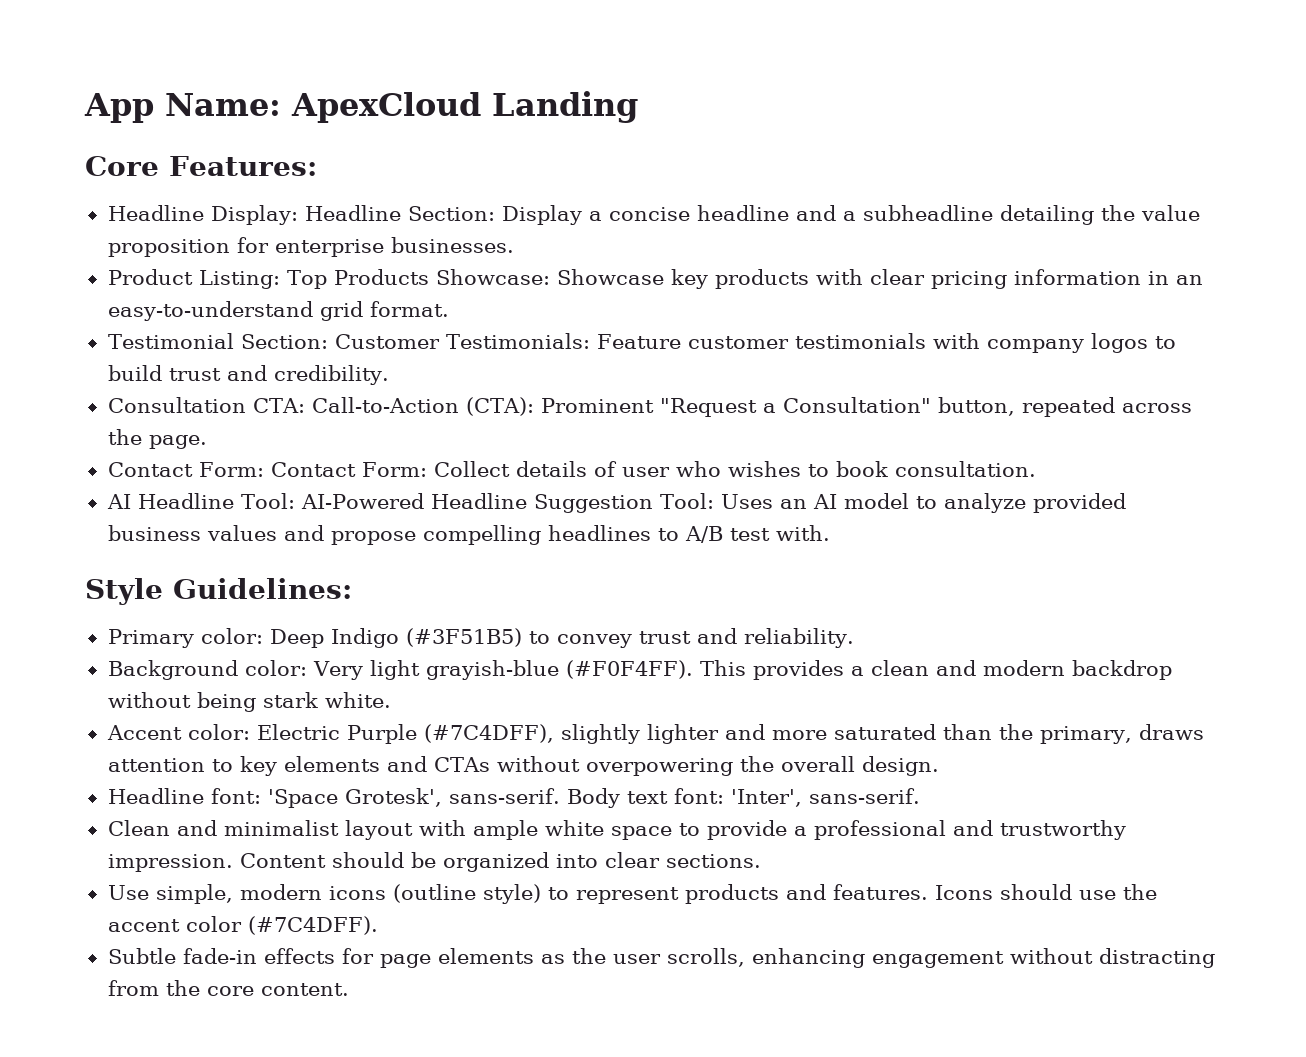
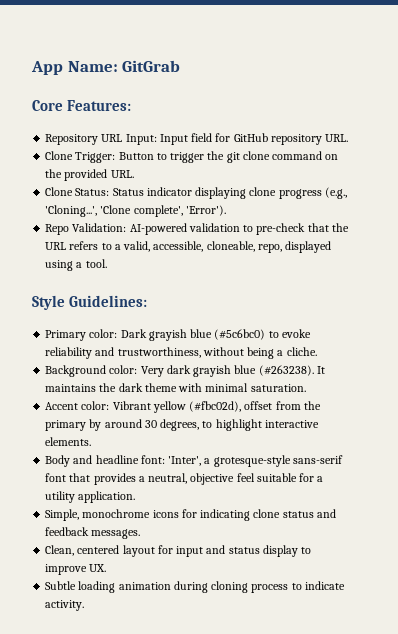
- App Name: ApexCloud Landing
+ App Name: GitGrab
- Headline Display: Headline Section: Display a concise headline and a subheadline detailing the value proposition for enterprise businesses.
- Product Listing: Top Products Showcase: Showcase key products with clear pricing information in an easy-to-understand grid format.
- Testimonial Section: Customer Testimonials: Feature customer testimonials with company logos to build trust and credibility.
- Consultation CTA: Call-to-Action (CTA): Prominent "Request a Consultation" button, repeated across the page.
- Contact Form: Contact Form: Collect details of user who wishes to book consultation.
- AI Headline Tool: AI-Powered Headline Suggestion Tool: Uses an AI model to analyze provided business values and propose compelling headlines to A/B test with.
+ Repository URL Input: Input field for GitHub repository URL.
+ Clone Trigger: Button to trigger the git clone command on the provided URL.
+ Clone Status: Status indicator displaying clone progress (e.g., 'Cloning...', 'Clone complete', 'Error').
+ Repo Validation: AI-powered validation to pre-check that the URL refers to a valid, accessible, cloneable, repo, displayed using a tool.
  Style Guidelines:
- Primary color: Deep Indigo (#3F51B5) to convey trust and reliability.
- Background color: Very light grayish-blue (#F0F4FF). This provides a clean and modern backdrop without being stark white.
- Accent color: Electric Purple (#7C4DFF), slightly lighter and more saturated than the primary, draws attention to key elements and CTAs without overpowering the overall design.
- Headline font: 'Space Grotesk', sans-serif. Body text font: 'Inter', sans-serif.
- Clean and minimalist layout with ample white space to provide a professional and trustworthy impression. Content should be organized into clear sections.
- Use simple, modern icons (outline style) to represent products and features. Icons should use the accent color (#7C4DFF).
- Subtle fade-in effects for page elements as the user scrolls, enhancing engagement without distracting from the core content.
+ Primary color: Dark grayish blue (#5c6bc0) to evoke reliability and trustworthiness, without being a cliche.
+ Background color: Very dark grayish blue (#263238). It maintains the dark theme with minimal saturation.
+ Accent color: Vibrant yellow (#fbc02d), offset from the primary by around 30 degrees, to highlight interactive elements.
+ Body and headline font: 'Inter', a grotesque-style sans-serif font that provides a neutral, objective feel suitable for a utility application.
+ Simple, monochrome icons for indicating clone status and feedback messages.
+ Clean, centered layout for input and status display to improve UX.
+ Subtle loading animation during cloning process to indicate activity.

